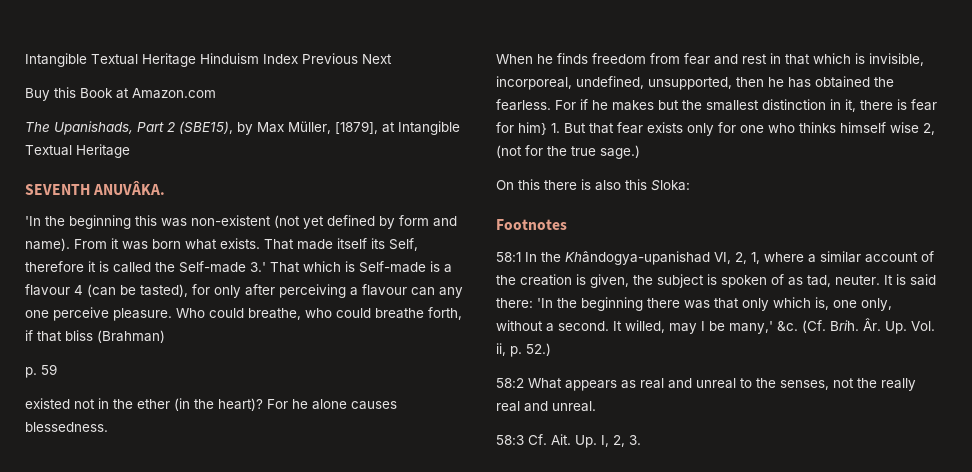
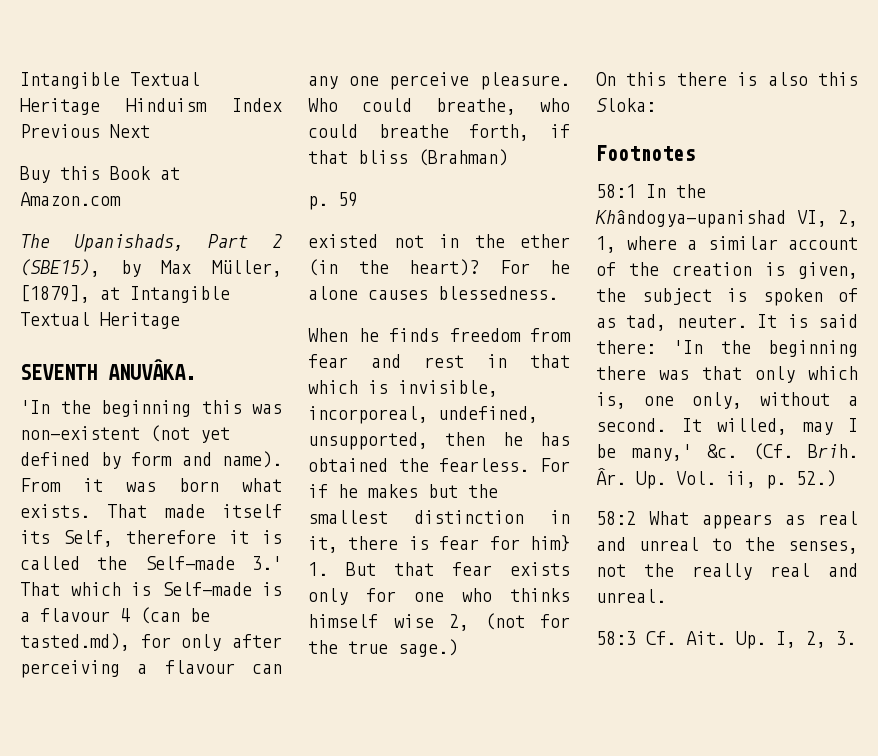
- That made itself its Self, therefore it is called the Self-made 3.' That which is Self-made is a flavour 4 (can be tasted), for only after perceiving a flavour can any one perceive pleasure.
+ That made itself its Self, therefore it is called the Self-made 3.' That which is Self-made is a flavour 4 (can be tasted.md), for only after perceiving a flavour can any one perceive pleasure.

